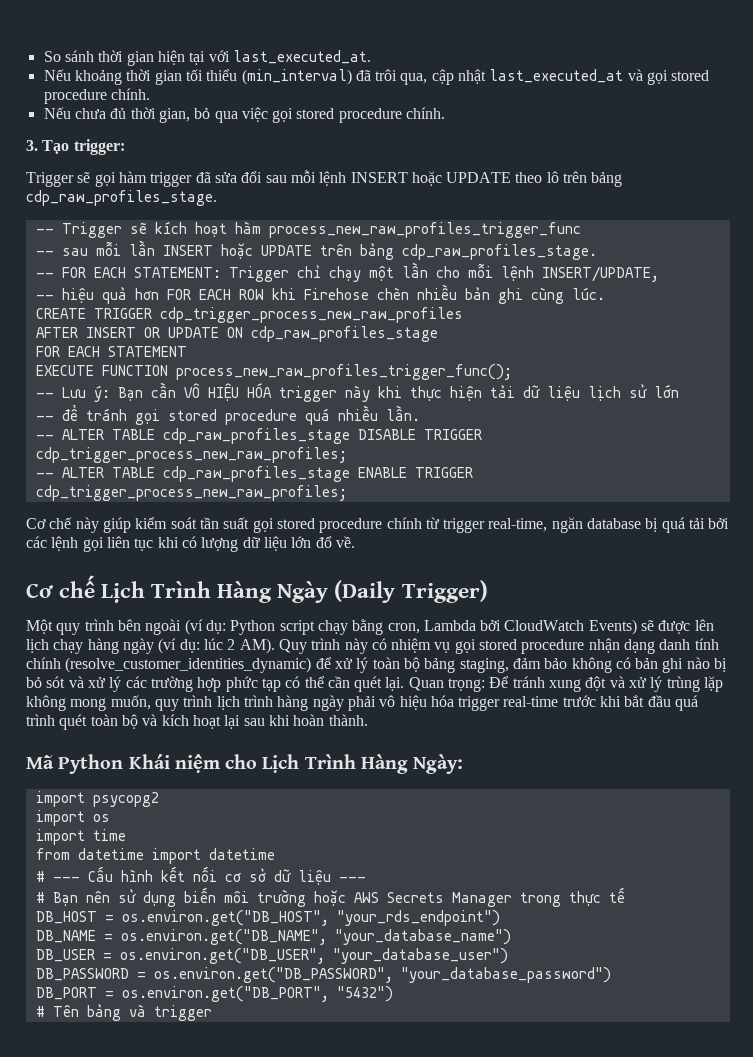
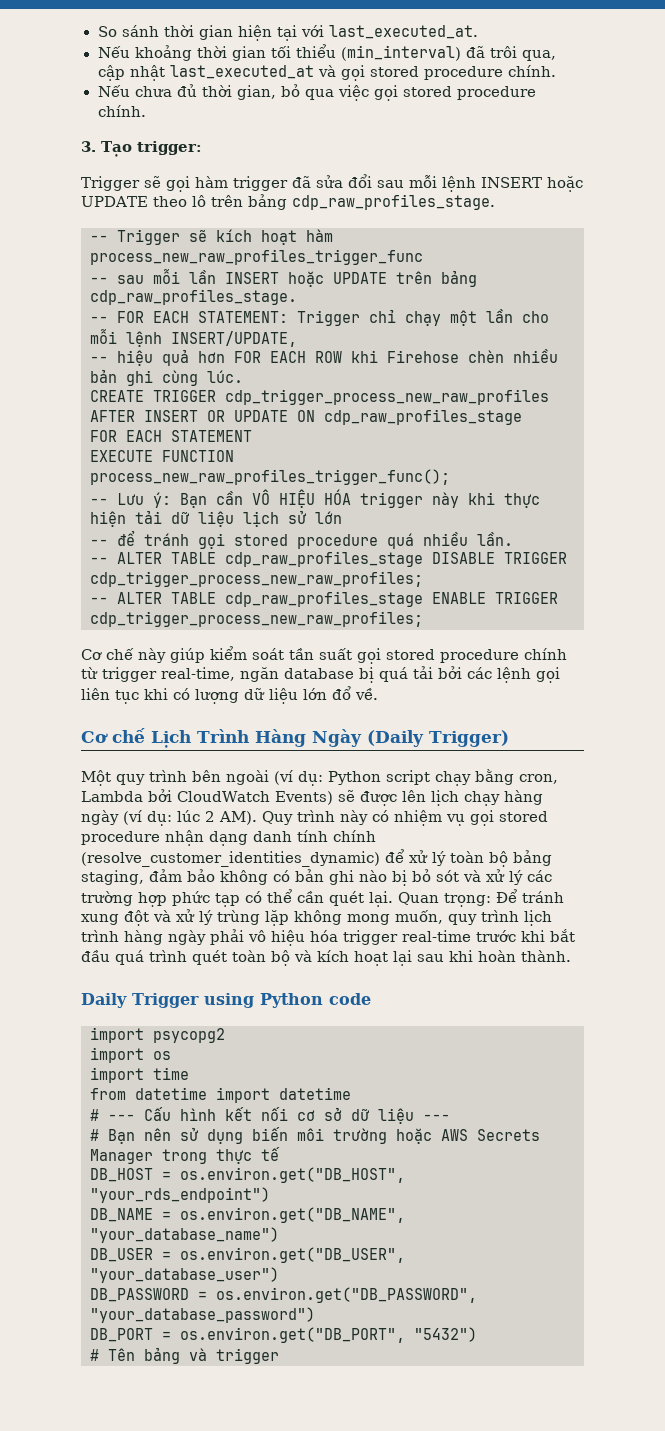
- Mã Python Khái niệm cho Lịch Trình Hàng Ngày:
+ Daily Trigger using Python code

